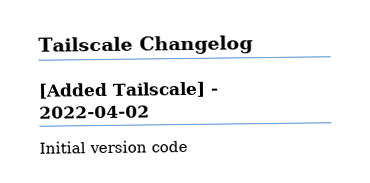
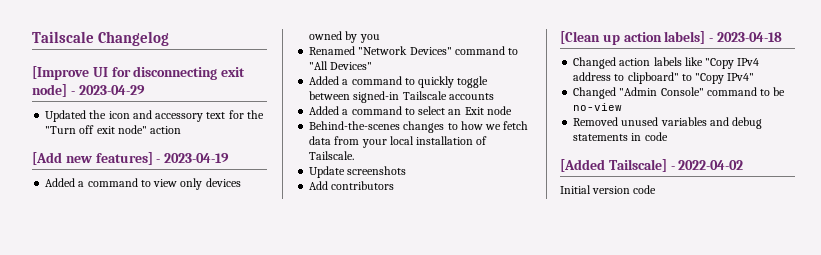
+ [Improve UI for disconnecting exit node] - 2023-04-29
+ Updated the icon and accessory text for the "Turn off exit node" action
+ [Add new features] - 2023-04-19
+ Added a command to view only devices owned by you
+ Renamed "Network Devices" command to "All Devices"
+ Added a command to quickly toggle between signed-in Tailscale accounts
+ Added a command to select an Exit node
+ Behind-the-scenes changes to how we fetch data from your local installation of Tailscale.
+ Update screenshots
+ Add contributors
+ [Clean up action labels] - 2023-04-18
+ Changed action labels like "Copy IPv4 address to clipboard" to "Copy IPv4"
+ Changed "Admin Console" command to be no-view
+ Removed unused variables and debug statements in code

